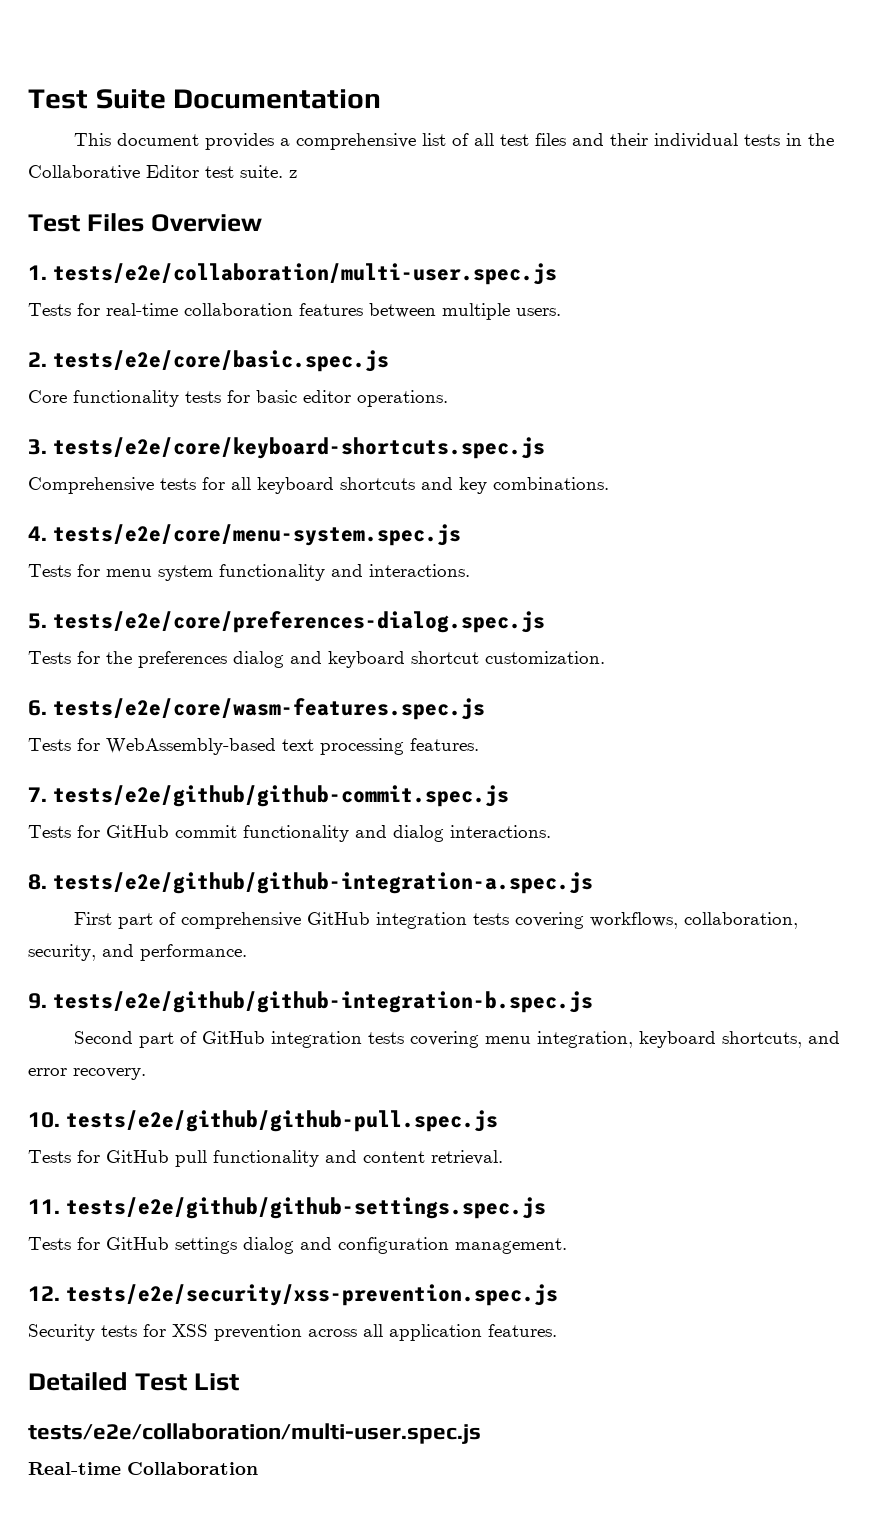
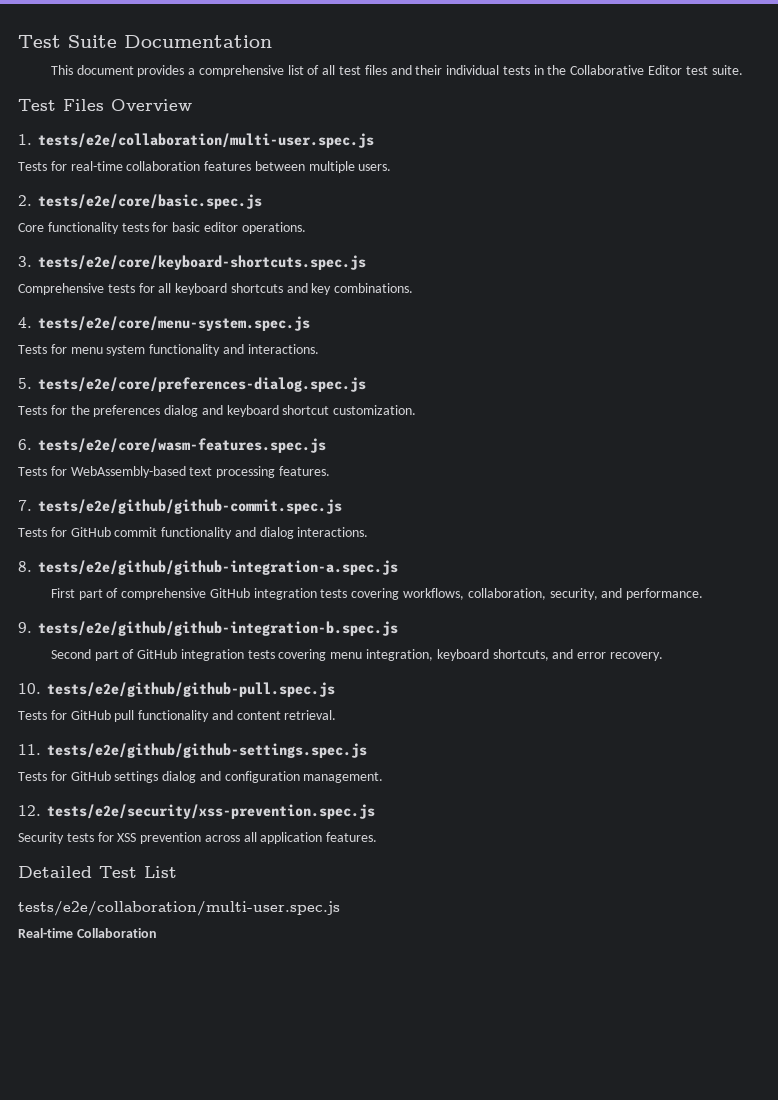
- This document provides a comprehensive list of all test files and their individual tests in the Collaborative Editor test suite. z
+ This document provides a comprehensive list of all test files and their individual tests in the Collaborative Editor test suite.

